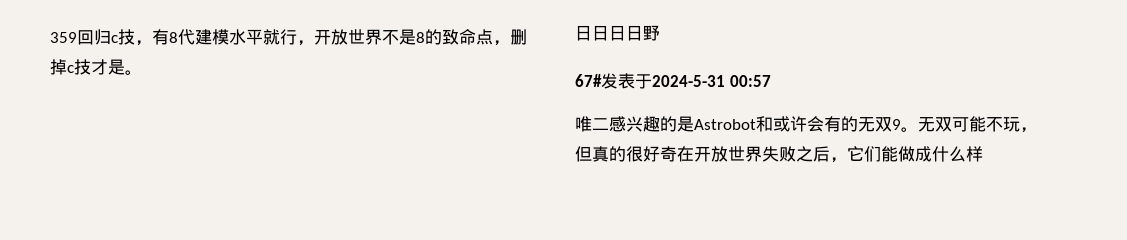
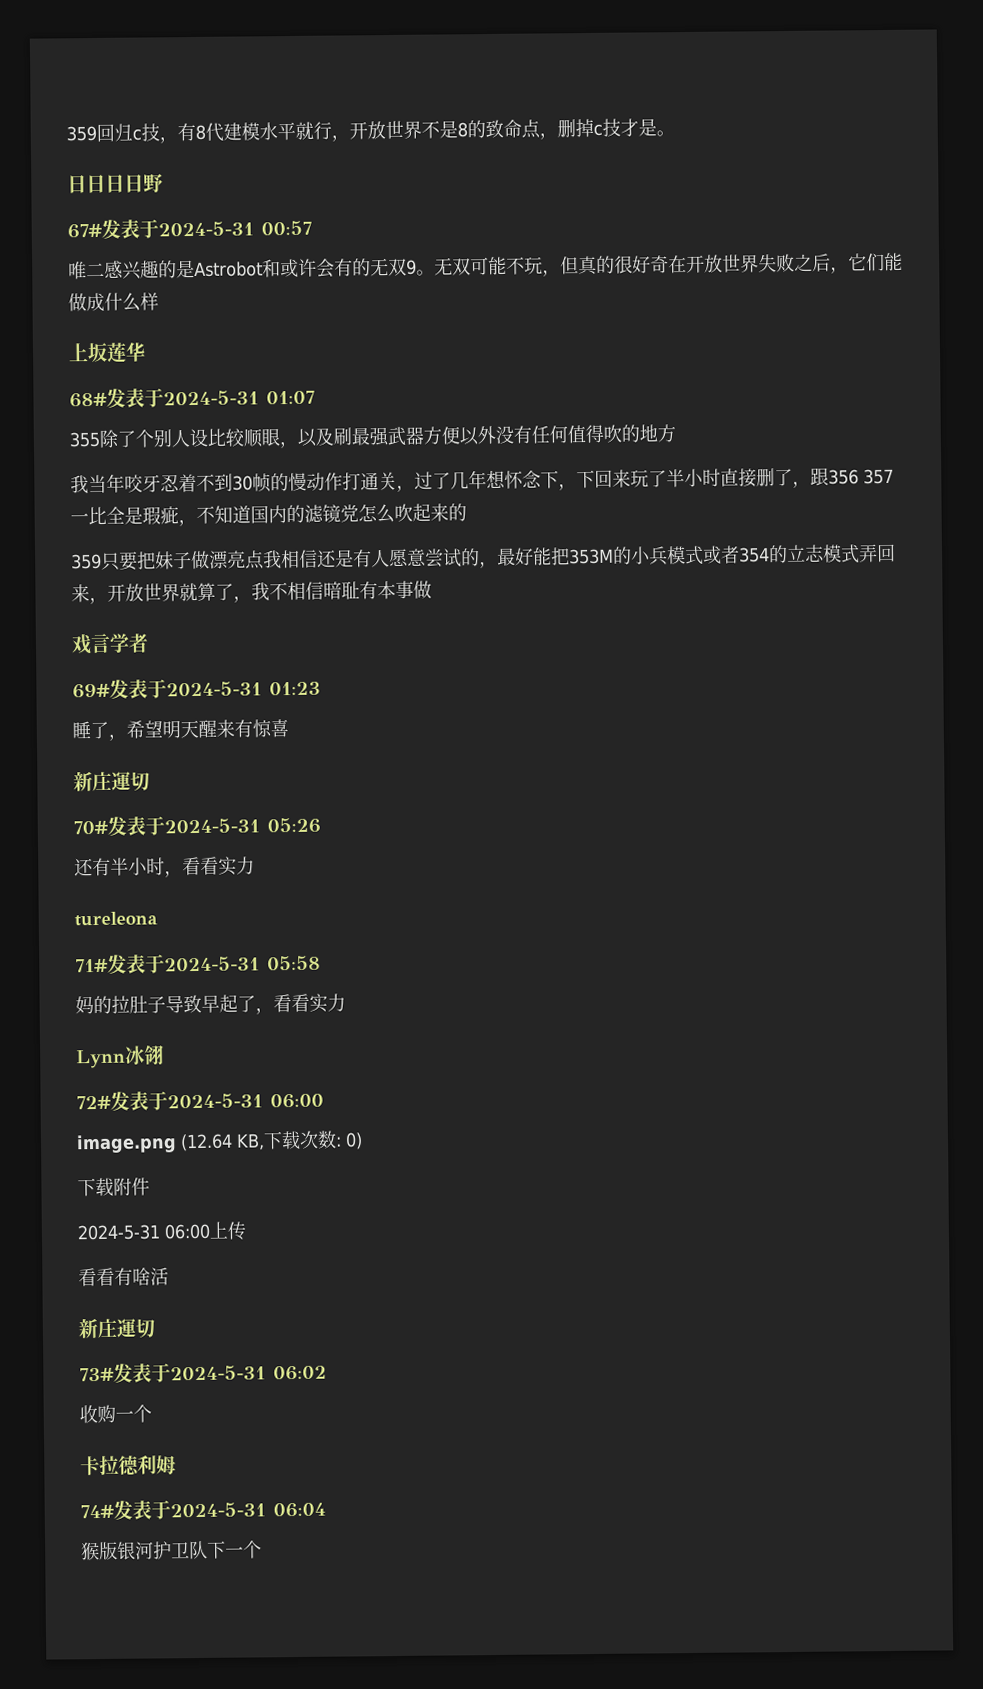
+ 上坂莲华
+ 68#发表于2024-5-31 01:07
+ 355除了个别人设比较顺眼，以及刷最强武器方便以外没有任何值得吹的地方
+ 我当年咬牙忍着不到30帧的慢动作打通关，过了几年想怀念下，下回来玩了半小时直接删了，跟356 357一比全是瑕疵，不知道国内的滤镜党怎么吹起来的
+ 359只要把妹子做漂亮点我相信还是有人愿意尝试的，最好能把353M的小兵模式或者354的立志模式弄回来，开放世界就算了，我不相信暗耻有本事做
+ 戏言学者
+ 69#发表于2024-5-31 01:23
+ 睡了，希望明天醒来有惊喜
+ 新庄運切
+ 70#发表于2024-5-31 05:26
+ 还有半小时，看看实力
+ tureleona
+ 71#发表于2024-5-31 05:58
+ 妈的拉肚子导致早起了，看看实力
+ Lynn冰翎
+ 72#发表于2024-5-31 06:00
+ image.png (12.64 KB,下载次数: 0)
+ 下载附件
+ 2024-5-31 06:00上传
+ 看看有啥活
+ 新庄運切
+ 73#发表于2024-5-31 06:02
+ 收购一个
+ 卡拉德利姆
+ 74#发表于2024-5-31 06:04
+ 猴版银河护卫队下一个

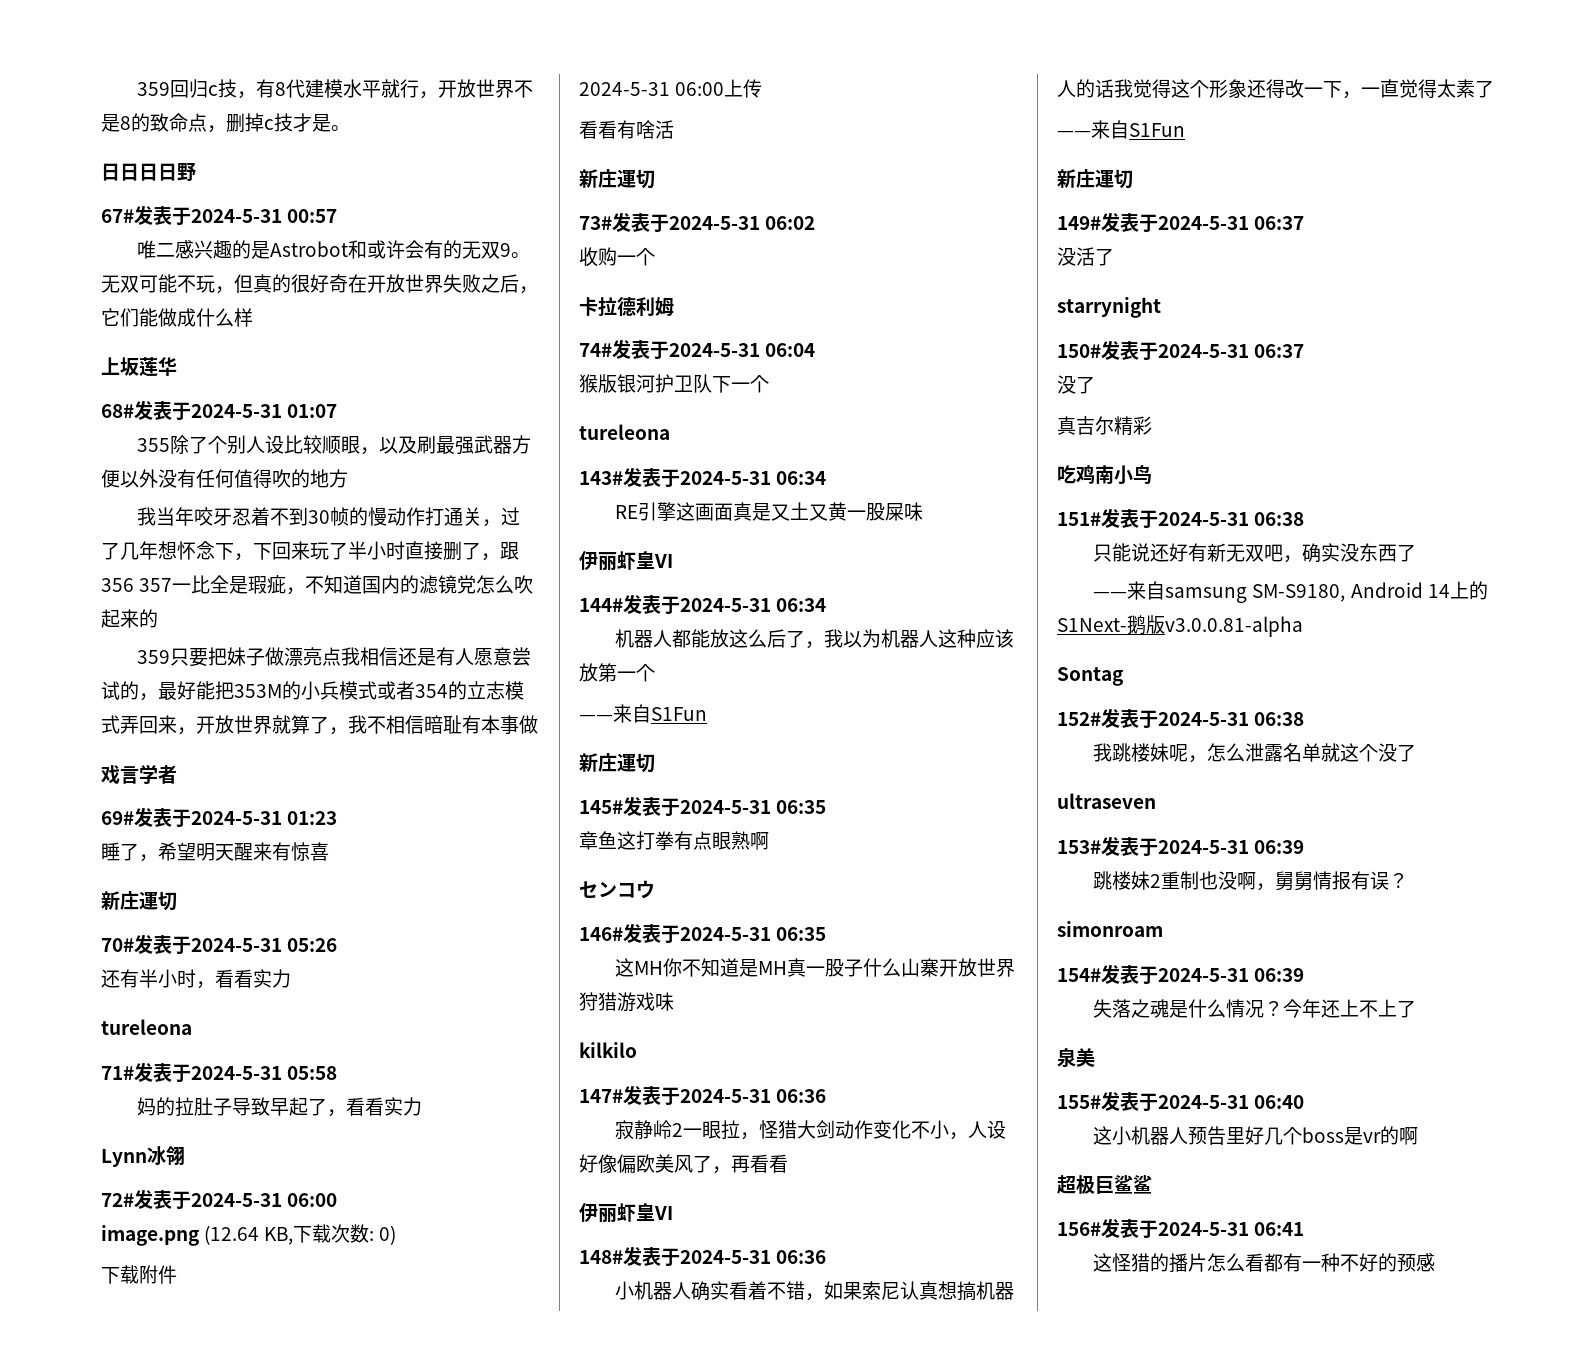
  猴版银河护卫队下一个
+ tureleona
+ 143#发表于2024-5-31 06:34
+ RE引擎这画面真是又土又黄一股屎味
+ 伊丽虾皇VI
+ 144#发表于2024-5-31 06:34
+ 机器人都能放这么后了，我以为机器人这种应该放第一个
+ ——来自S1Fun
+ 新庄運切
+ 145#发表于2024-5-31 06:35
+ 章鱼这打拳有点眼熟啊
+ センコウ
+ 146#发表于2024-5-31 06:35
+ 这MH你不知道是MH真一股子什么山寨开放世界狩猎游戏味
+ kilkilo
+ 147#发表于2024-5-31 06:36
+ 寂静岭2一眼拉，怪猎大剑动作变化不小，人设好像偏欧美风了，再看看
+ 伊丽虾皇VI
+ 148#发表于2024-5-31 06:36
+ 小机器人确实看着不错，如果索尼认真想搞机器人的话我觉得这个形象还得改一下，一直觉得太素了
+ ——来自S1Fun
+ 新庄運切
+ 149#发表于2024-5-31 06:37
+ 没活了
+ starrynight
+ 150#发表于2024-5-31 06:37
+ 没了
+ 真吉尔精彩
+ 吃鸡南小鸟
+ 151#发表于2024-5-31 06:38
+ 只能说还好有新无双吧，确实没东西了
+ ——来自samsung SM-S9180, Android 14上的S1Next-鹅版v3.0.0.81-alpha
+ Sontag
+ 152#发表于2024-5-31 06:38
+ 我跳楼妹呢，怎么泄露名单就这个没了
+ ultraseven
+ 153#发表于2024-5-31 06:39
+ 跳楼妹2重制也没啊，舅舅情报有误？
+ simonroam
+ 154#发表于2024-5-31 06:39
+ 失落之魂是什么情况？今年还上不上了
+ 泉美
+ 155#发表于2024-5-31 06:40
+ 这小机器人预告里好几个boss是vr的啊
+ 超极巨鲨鲨
+ 156#发表于2024-5-31 06:41
+ 这怪猎的播片怎么看都有一种不好的预感

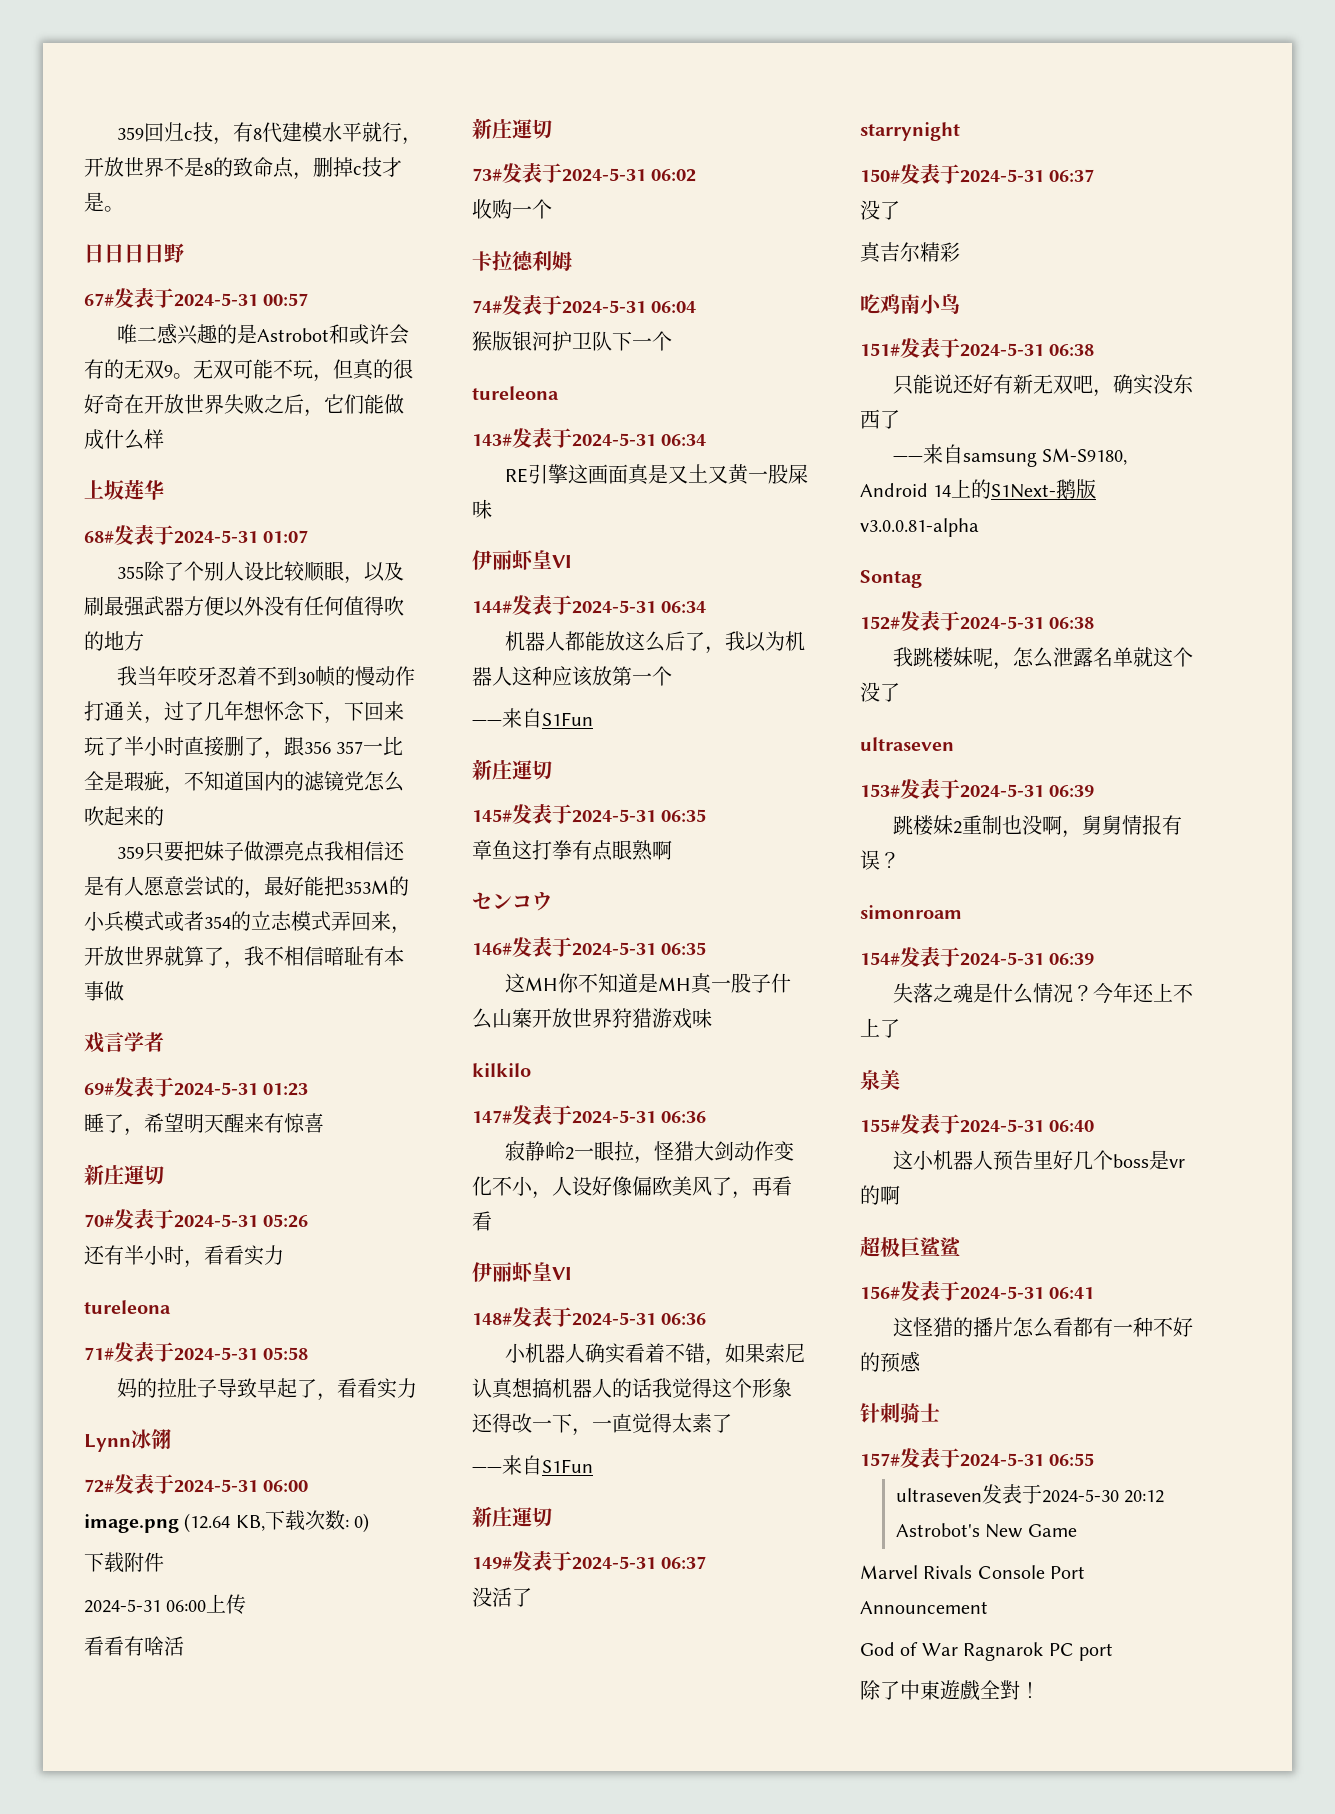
+ 针刺骑士
+ 157#发表于2024-5-31 06:55
+ ultraseven发表于2024-5-30 20:12 Astrobot's New Game
+ Marvel Rivals Console Port Announcement
+ God of War Ragnarok PC port
+ 除了中東遊戲全對！

